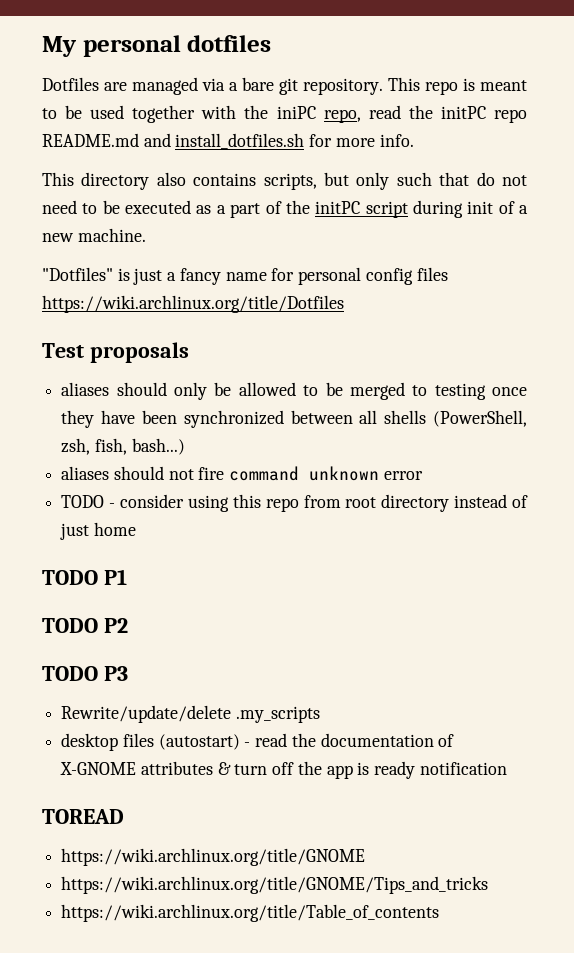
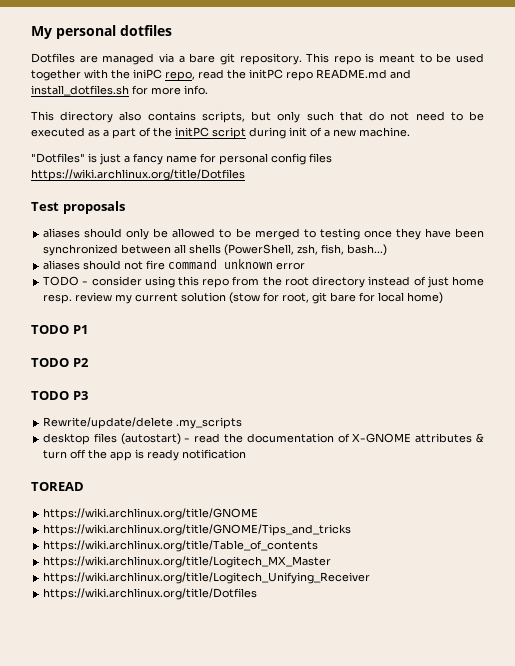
- TODO - consider using this repo from root directory instead of just home
+ TODO - consider using this repo from the root directory instead of just home resp. review my current solution (stow for root, git bare for local home)
+ https://wiki.archlinux.org/title/Logitech_MX_Master
+ https://wiki.archlinux.org/title/Logitech_Unifying_Receiver
+ https://wiki.archlinux.org/title/Dotfiles

